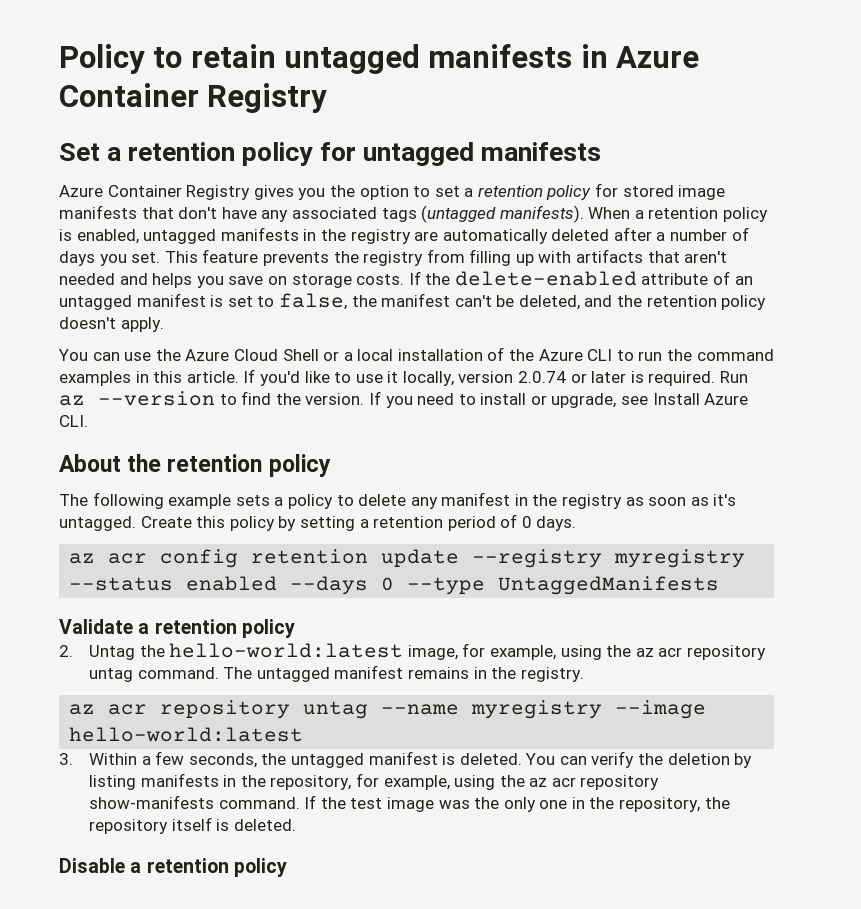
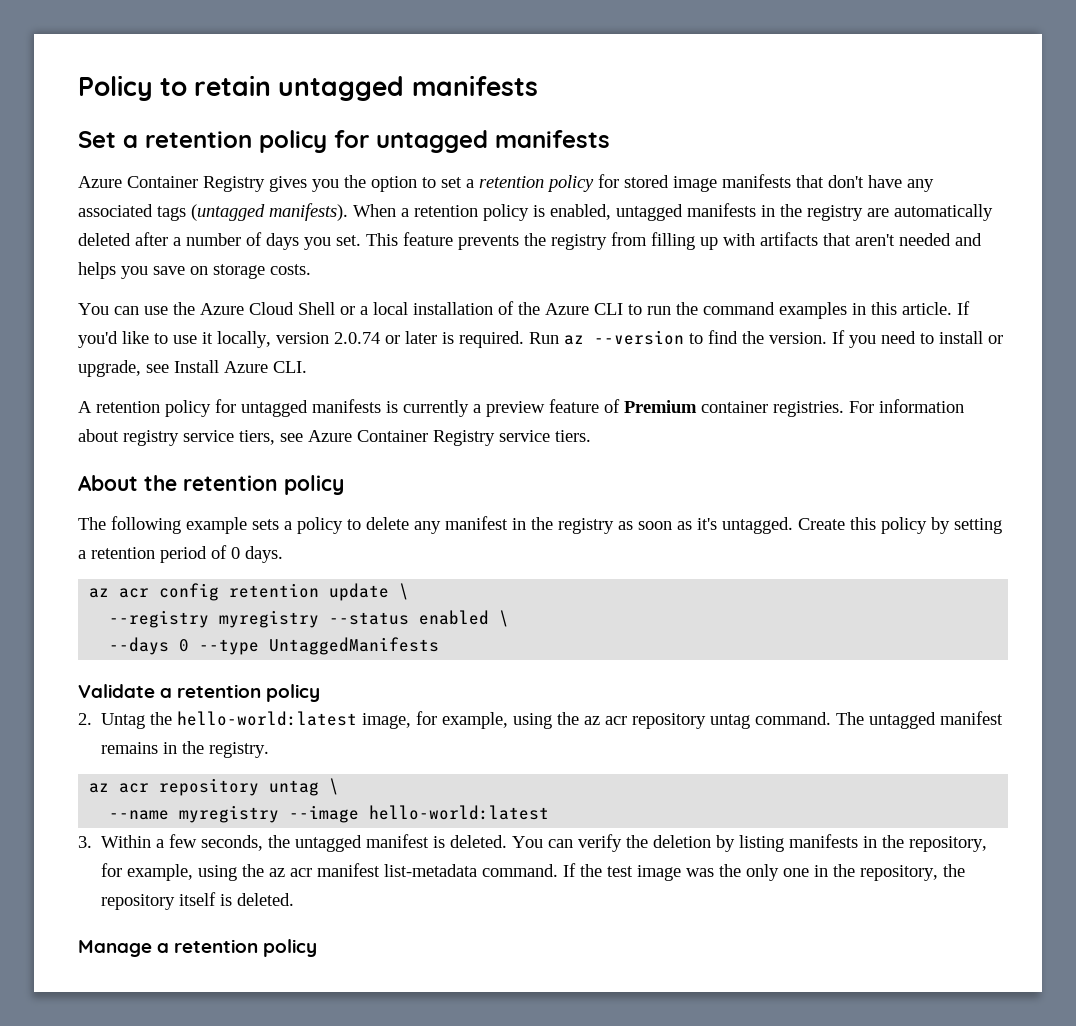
- Policy to retain untagged manifests in Azure Container Registry
+ Policy to retain untagged manifests
- If the delete-enabled attribute of an untagged manifest is set to false, the manifest can't be deleted, and the retention policy doesn't apply.
+ A retention policy for untagged manifests is currently a preview feature of Premium container registries. For information about registry service tiers, see Azure Container Registry service tiers.
- az acr config retention update --registry myregistry --status enabled --days 0 --type UntaggedManifests
+ az acr config retention update \
+ --registry myregistry --status enabled \
+ --days 0 --type UntaggedManifests
- az acr repository untag --name myregistry --image hello-world:latest
+ az acr repository untag \
+ --name myregistry --image hello-world:latest
- You can verify the deletion by listing manifests in the repository, for example, using the az acr repository show-manifests command.
+ You can verify the deletion by listing manifests in the repository, for example, using the az acr manifest list-metadata command.
- Disable a retention policy
+ Manage a retention policy

